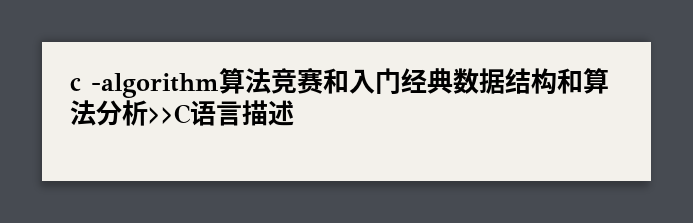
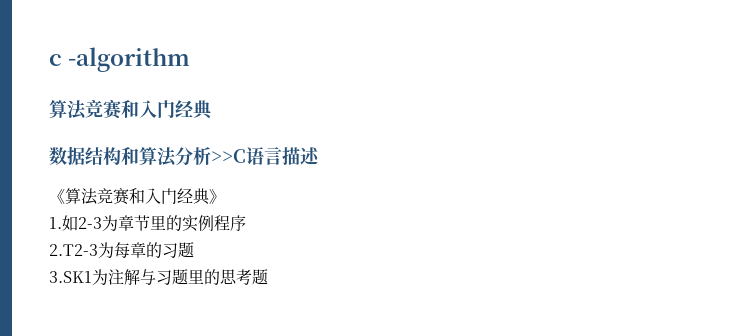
- c -algorithm算法竞赛和入门经典数据结构和算法分析>>C语言描述
+ c -algorithm
+ 算法竞赛和入门经典
+ 数据结构和算法分析>>C语言描述
+ 《算法竞赛和入门经典》
+ 1.如2-3为章节里的实例程序
+ 2.T2-3为每章的习题
+ 3.SK1为注解与习题里的思考题

